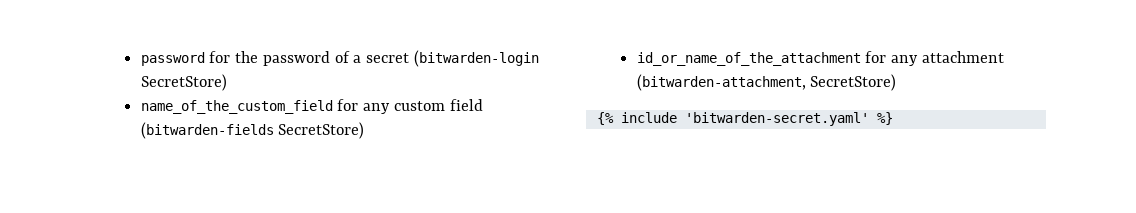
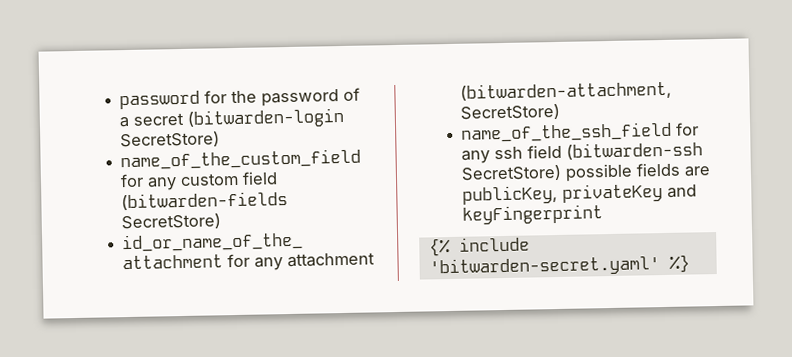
+ name_of_the_ssh_field for any ssh field (bitwarden-ssh SecretStore) possible fields are publicKey, privateKey and keyFingerprint

